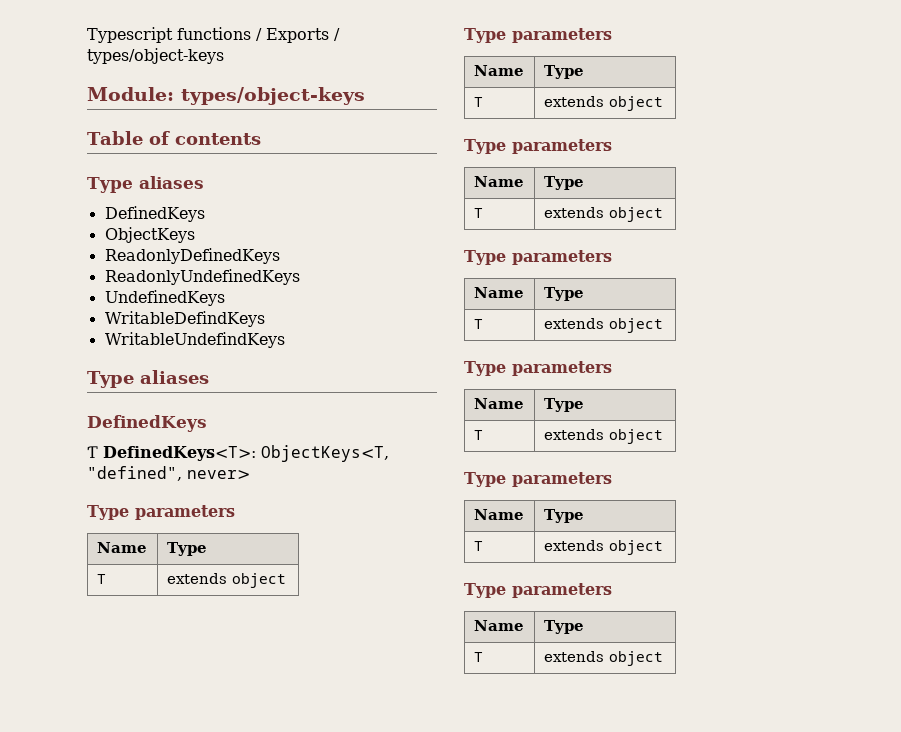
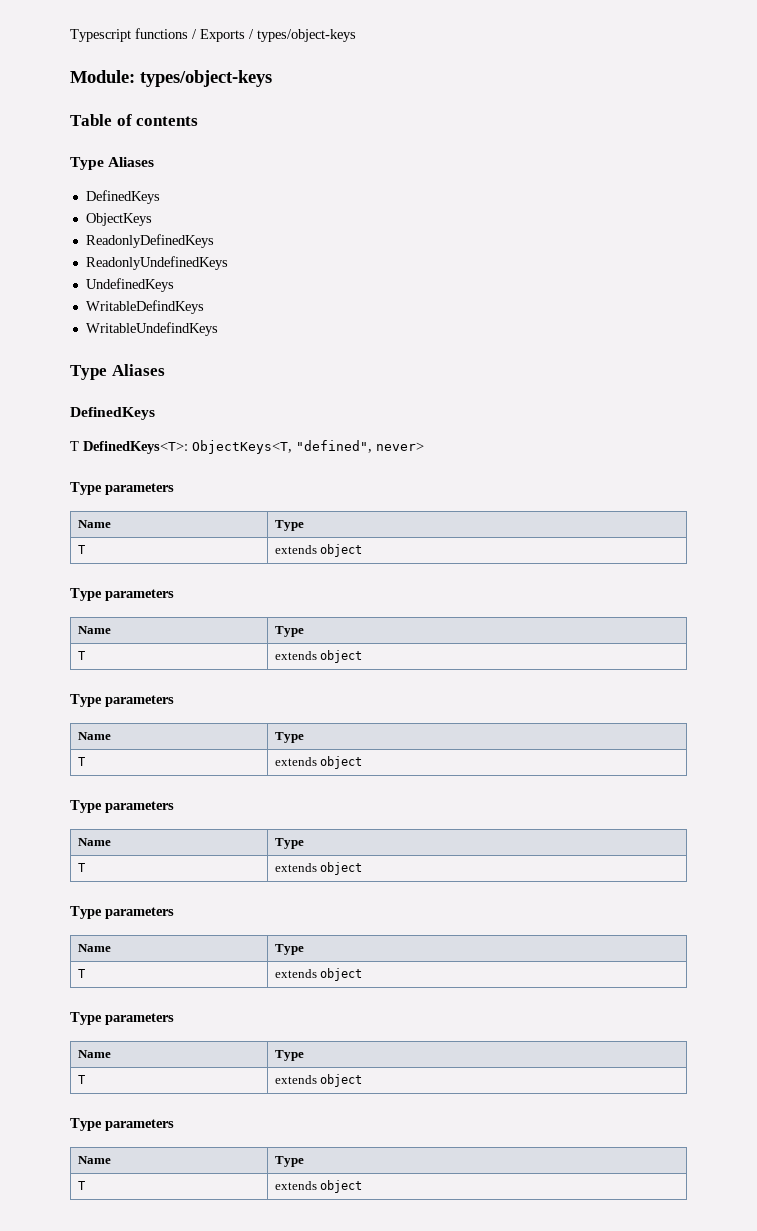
  Table of contents
- Type aliases
+ Type Aliases
  WritableUndefindKeys
- Type aliases
+ Type Aliases

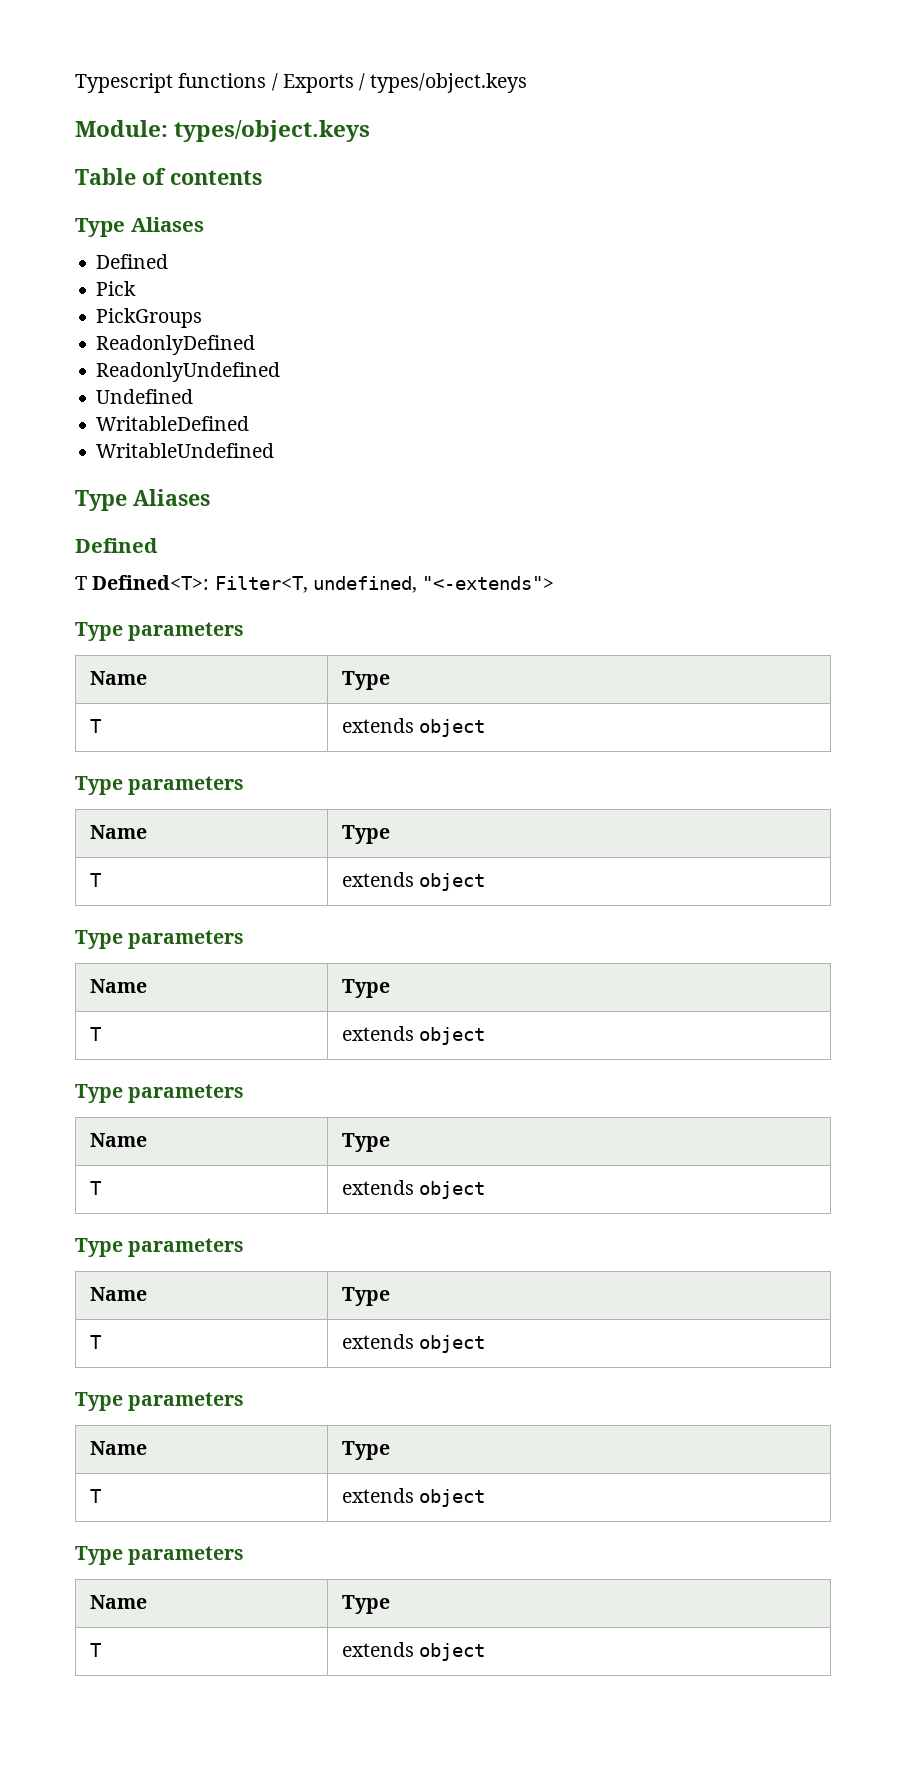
- Typescript functions / Exports / types/object-keys
+ Typescript functions / Exports / types/object.keys
- Module: types/object-keys
+ Module: types/object.keys
  Table of contents
  Type Aliases
- DefinedKeys
- ObjectKeys
- ReadonlyDefinedKeys
- ReadonlyUndefinedKeys
- UndefinedKeys
- WritableDefindKeys
- WritableUndefindKeys
+ Defined
+ Pick
+ PickGroups
+ ReadonlyDefined
+ ReadonlyUndefined
+ Undefined
+ WritableDefined
+ WritableUndefined
  Type Aliases
- DefinedKeys
+ Defined
- Ƭ DefinedKeys<T>: ObjectKeys<T, "defined", never>
+ Ƭ Defined<T>: Filter<T, undefined, "<-extends">

